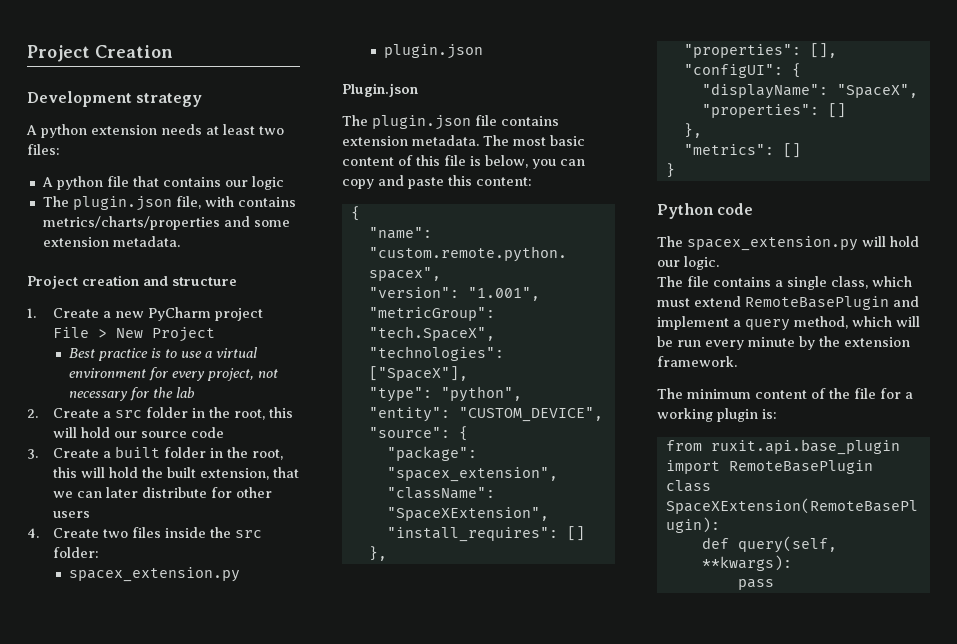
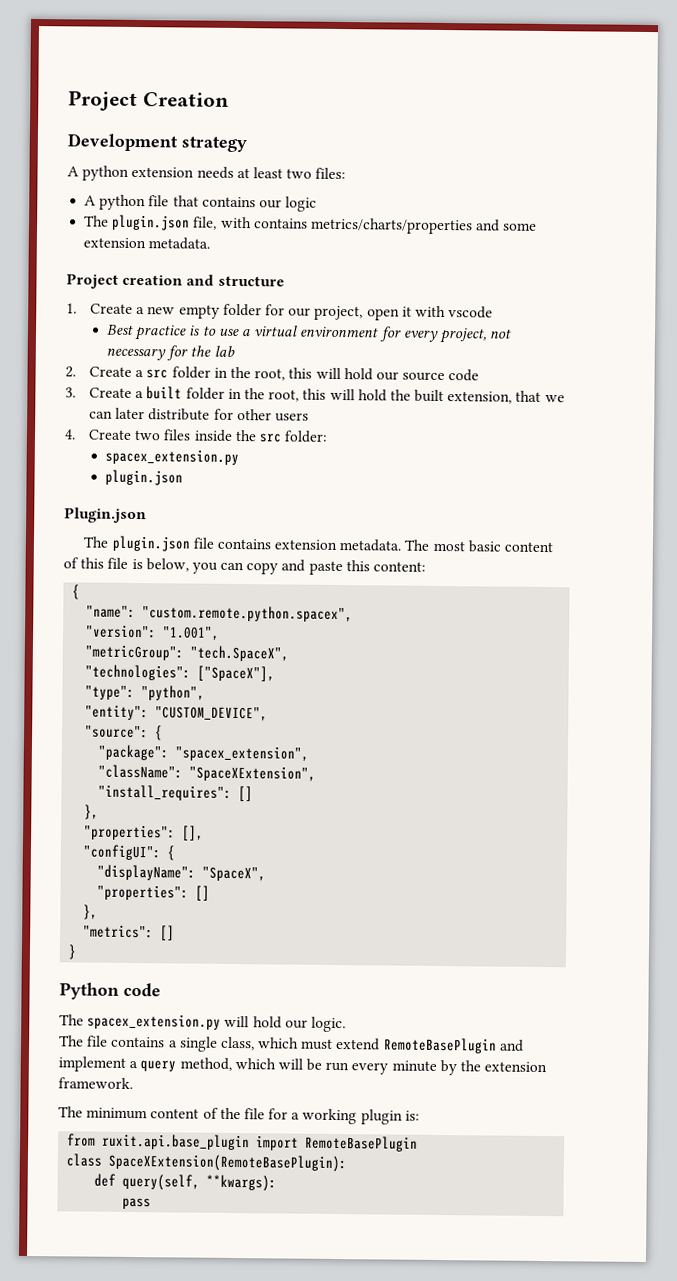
- 1. Create a new PyCharm project File > New Project
+ 1. Create a new empty folder for our project, open it with vscode

